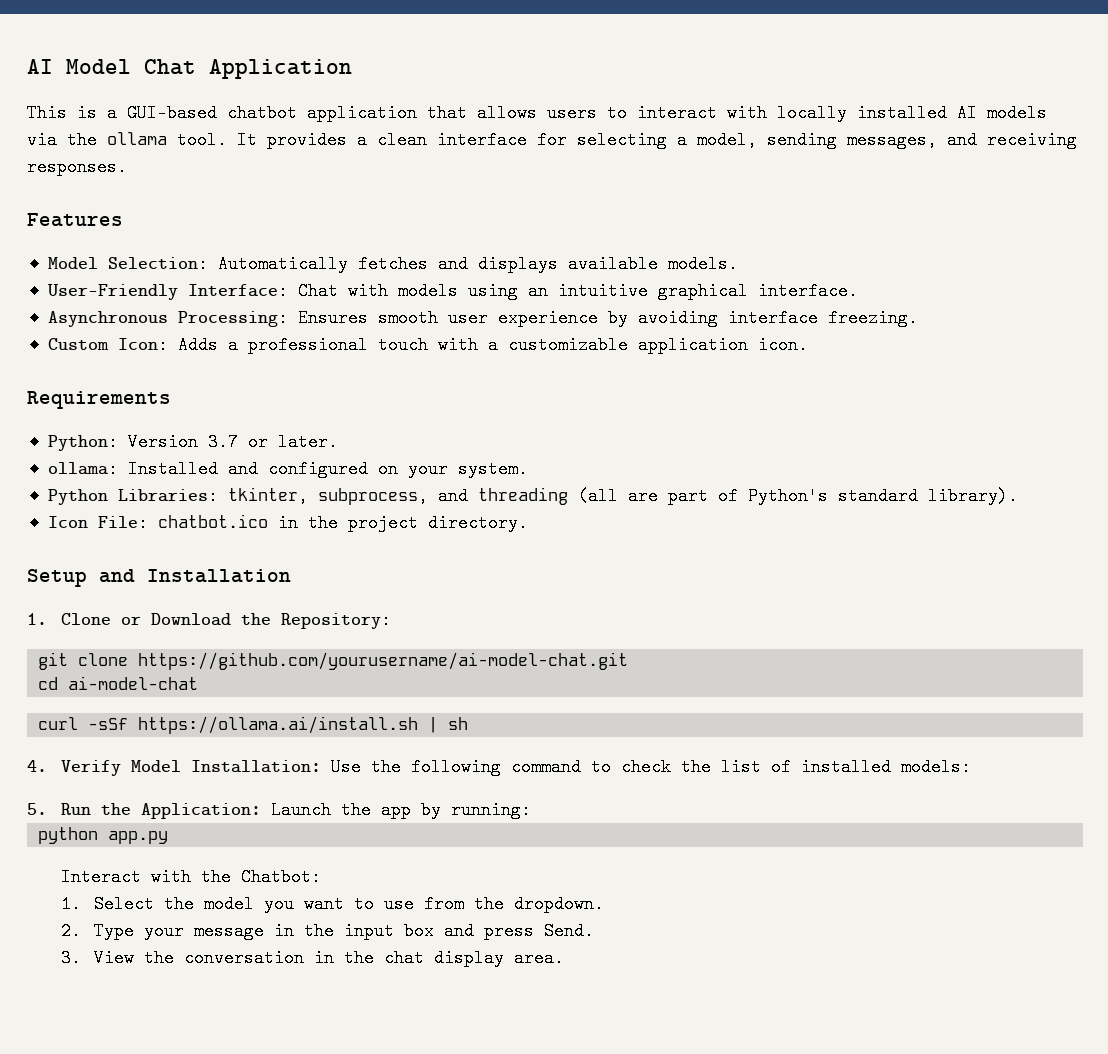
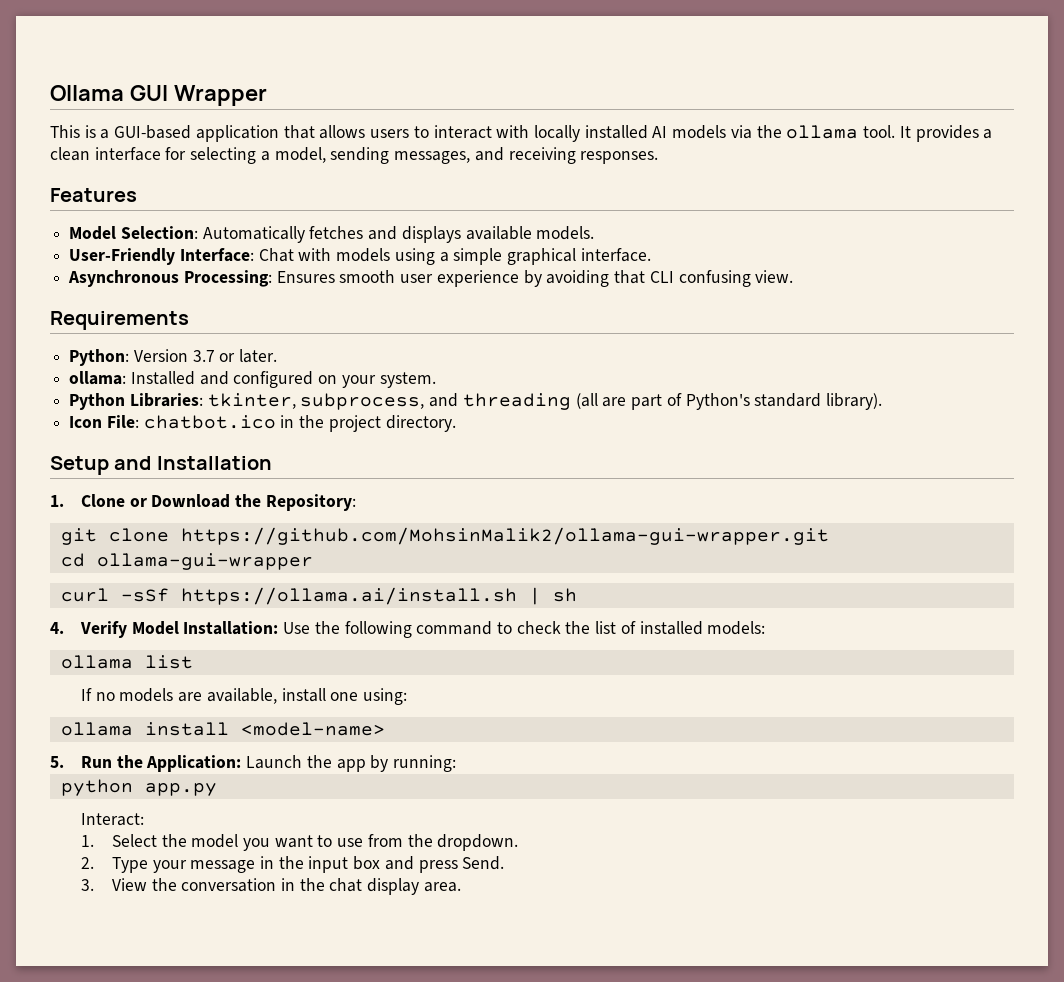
- AI Model Chat Application
+ Ollama GUI Wrapper
- This is a GUI-based chatbot application that allows users to interact with locally installed AI models via the ollama tool.
+ This is a GUI-based application that allows users to interact with locally installed AI models via the ollama tool.
- User-Friendly Interface: Chat with models using an intuitive graphical interface.
+ User-Friendly Interface: Chat with models using a simple graphical interface.
- Asynchronous Processing: Ensures smooth user experience by avoiding interface freezing.
- Custom Icon: Adds a professional touch with a customizable application icon.
+ Asynchronous Processing: Ensures smooth user experience by avoiding that CLI confusing view.
- git clone https://github.com/yourusername/ai-model-chat.git
+ git clone https://github.com/MohsinMalik2/ollama-gui-wrapper.git
- cd ai-model-chat
+ cd ollama-gui-wrapper
+ ollama list
+ If no models are available, install one using:
+ ollama install <model-name>
- Interact with the Chatbot:
+ Interact:

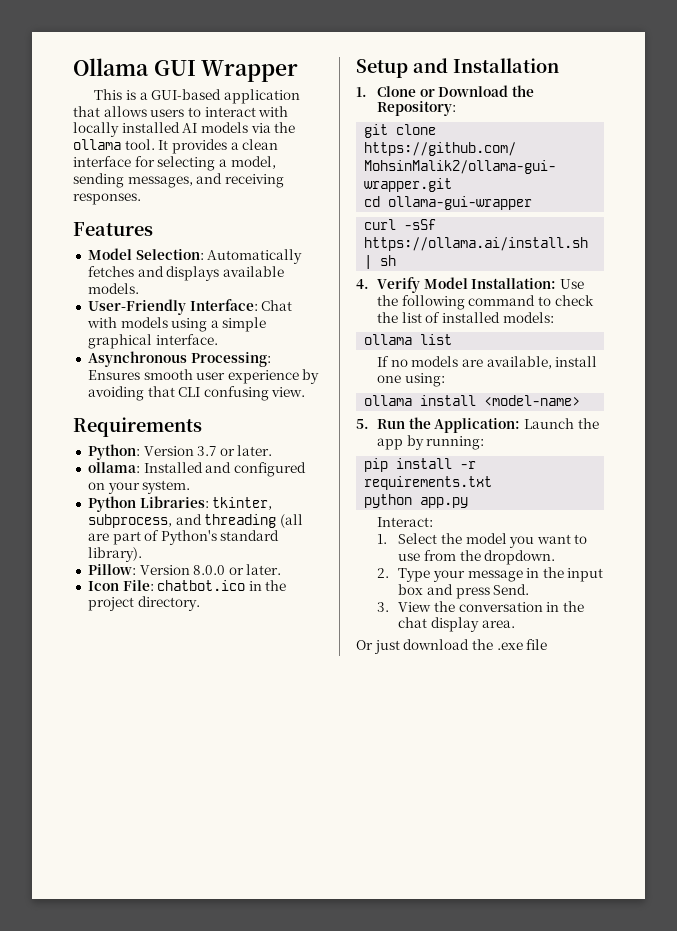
+ Pillow: Version 8.0.0 or later.
+ pip install -r requirements.txt
+ Or just download the .exe file

